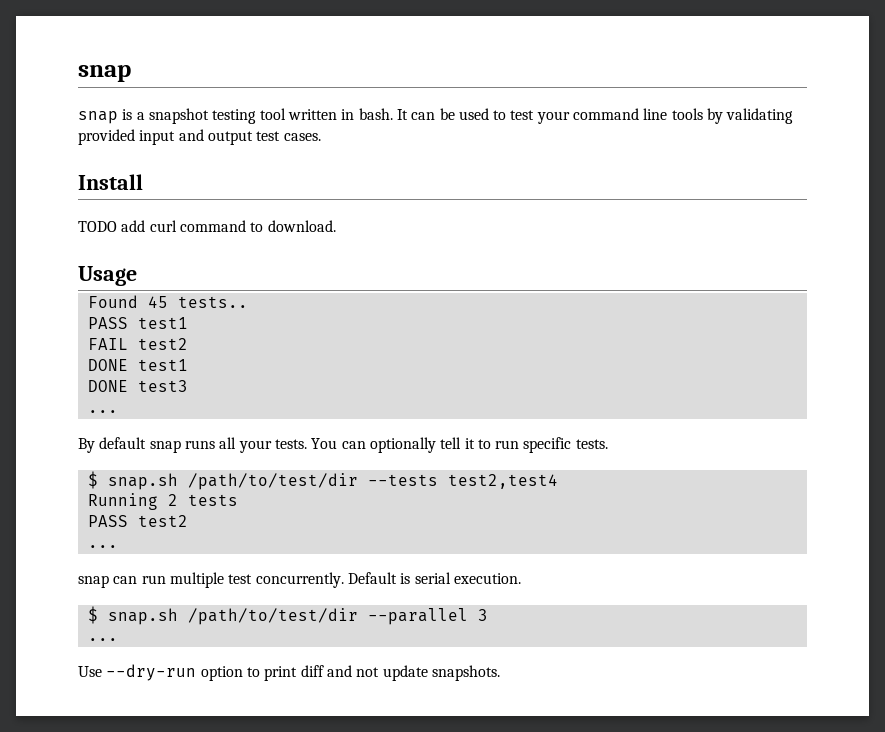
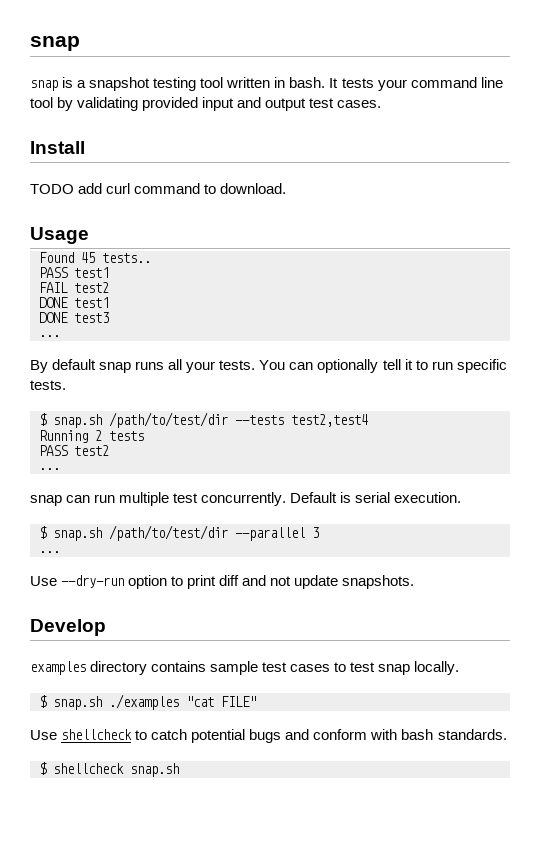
- It can be used to test your command line tools by validating provided input and output test cases.
+ It tests your command line tool by validating provided input and output test cases.
+ Develop
+ examples directory contains sample test cases to test snap locally.
+ $ snap.sh ./examples "cat FILE"
+ Use shellcheck to catch potential bugs and conform with bash standards.
+ $ shellcheck snap.sh

